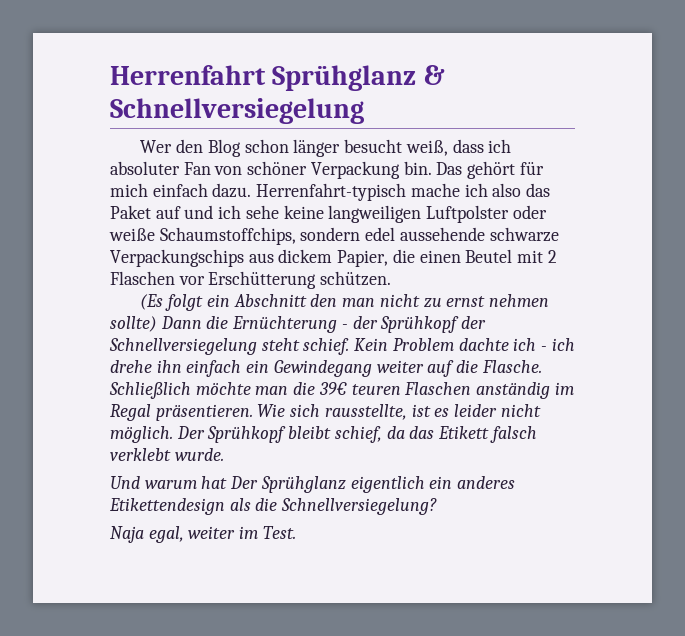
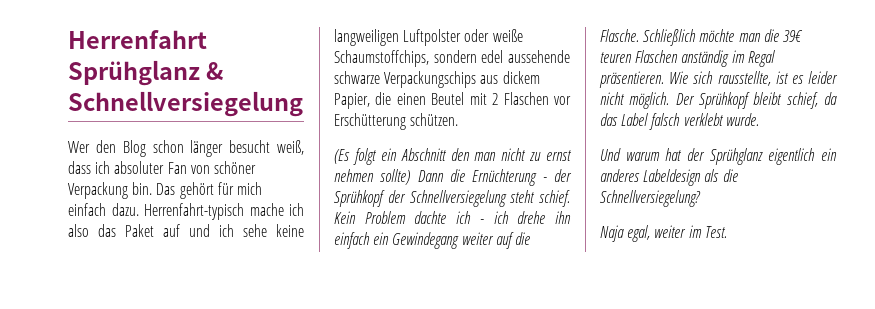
- Der Sprühkopf bleibt schief, da das Etikett falsch verklebt wurde.
+ Der Sprühkopf bleibt schief, da das Label falsch verklebt wurde.
- Und warum hat Der Sprühglanz eigentlich ein anderes Etikettendesign als die Schnellversiegelung?
+ Und warum hat der Sprühglanz eigentlich ein anderes Labeldesign als die Schnellversiegelung?

